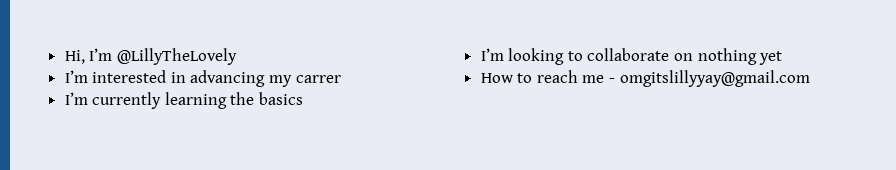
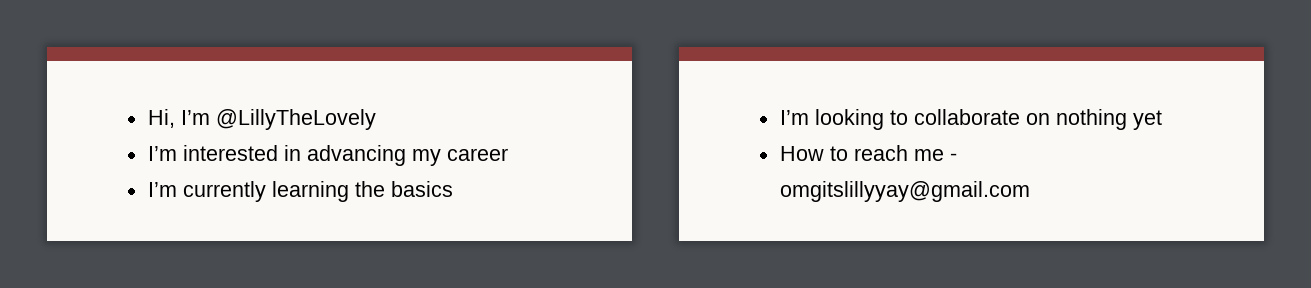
- I’m interested in advancing my carrer
+ I’m interested in advancing my career

